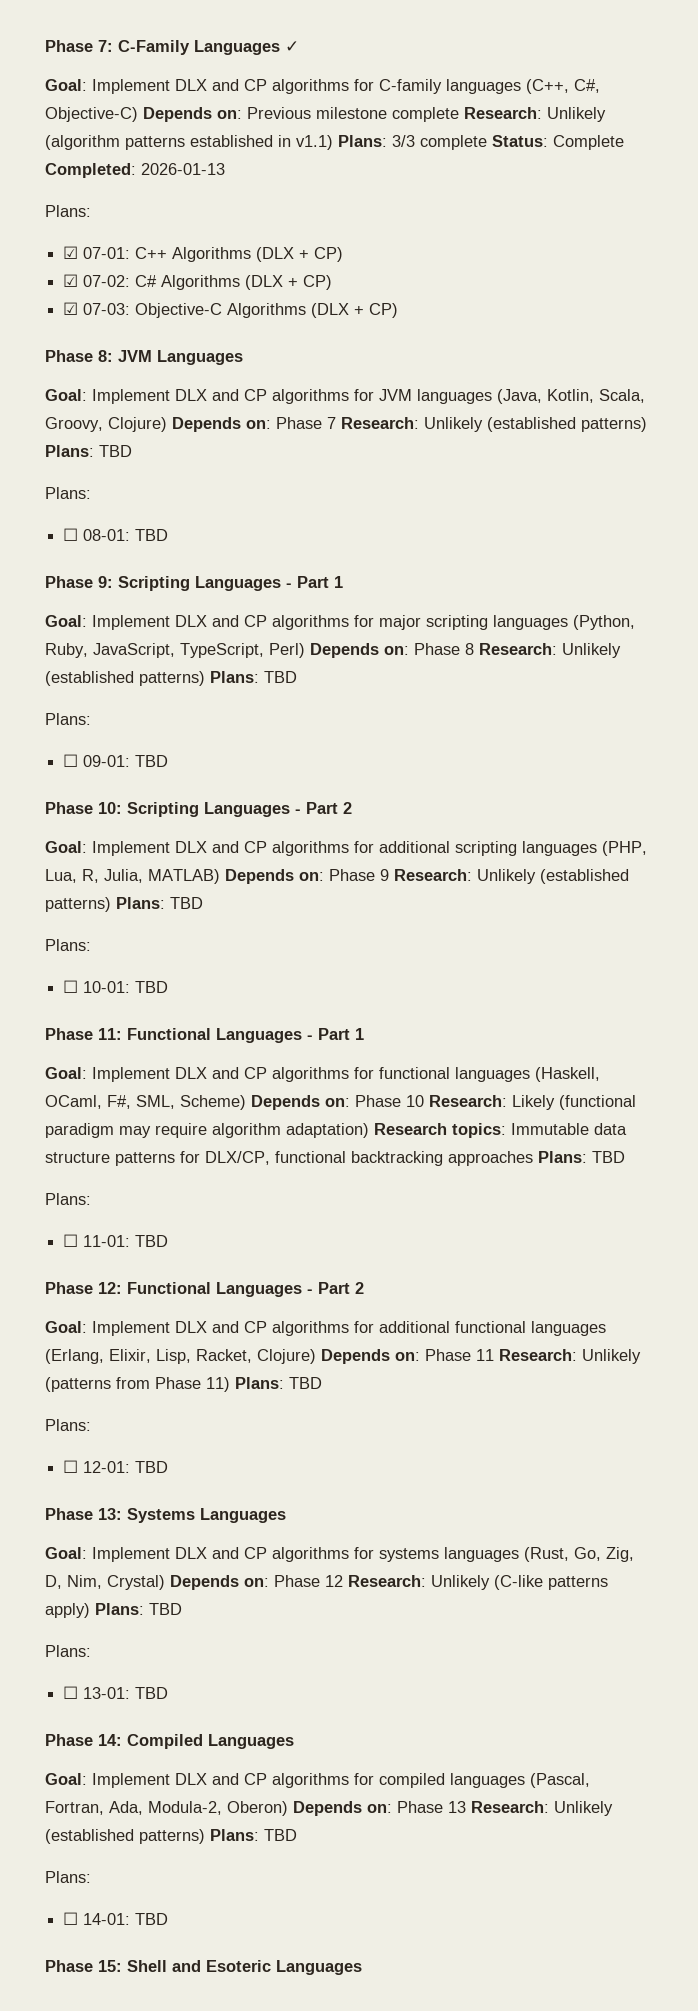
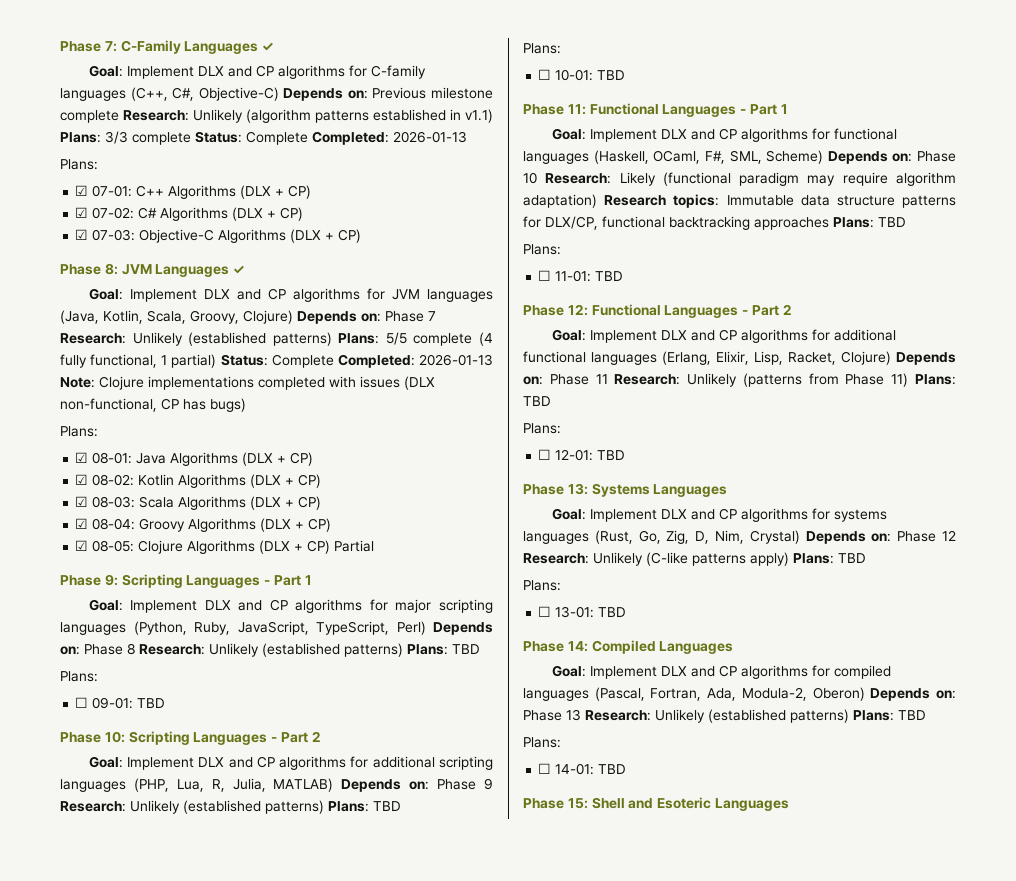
- Phase 8: JVM Languages
+ Phase 8: JVM Languages ✓
- Goal: Implement DLX and CP algorithms for JVM languages (Java, Kotlin, Scala, Groovy, Clojure) Depends on: Phase 7 Research: Unlikely (established patterns) Plans: TBD
+ Goal: Implement DLX and CP algorithms for JVM languages (Java, Kotlin, Scala, Groovy, Clojure) Depends on: Phase 7 Research: Unlikely (established patterns) Plans: 5/5 complete (4 fully functional, 1 partial) Status: Complete Completed: 2026-01-13 Note: Clojure implementations completed with issues (DLX non-functional, CP has bugs)
  Plans:
- ☐ 08-01: TBD
+ ☑ 08-01: Java Algorithms (DLX + CP)
+ ☑ 08-02: Kotlin Algorithms (DLX + CP)
+ ☑ 08-03: Scala Algorithms (DLX + CP)
+ ☑ 08-04: Groovy Algorithms (DLX + CP)
+ ☑ 08-05: Clojure Algorithms (DLX + CP) Partial

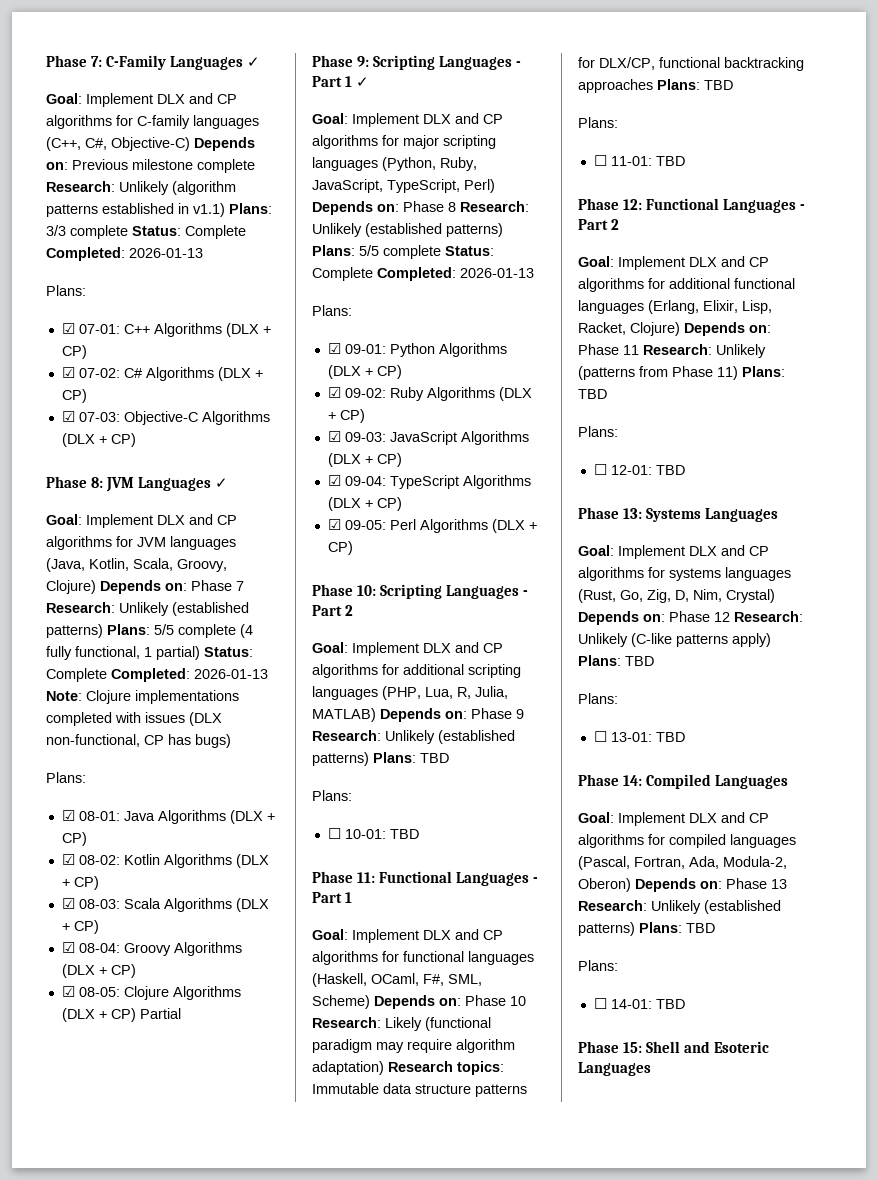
- Phase 9: Scripting Languages - Part 1
+ Phase 9: Scripting Languages - Part 1 ✓
- Goal: Implement DLX and CP algorithms for major scripting languages (Python, Ruby, JavaScript, TypeScript, Perl) Depends on: Phase 8 Research: Unlikely (established patterns) Plans: TBD
+ Goal: Implement DLX and CP algorithms for major scripting languages (Python, Ruby, JavaScript, TypeScript, Perl) Depends on: Phase 8 Research: Unlikely (established patterns) Plans: 5/5 complete Status: Complete Completed: 2026-01-13
  Plans:
- ☐ 09-01: TBD
+ ☑ 09-01: Python Algorithms (DLX + CP)
+ ☑ 09-02: Ruby Algorithms (DLX + CP)
+ ☑ 09-03: JavaScript Algorithms (DLX + CP)
+ ☑ 09-04: TypeScript Algorithms (DLX + CP)
+ ☑ 09-05: Perl Algorithms (DLX + CP)

